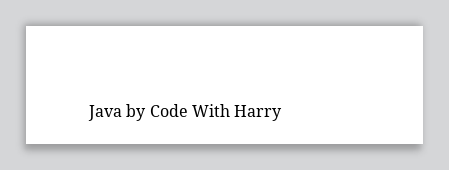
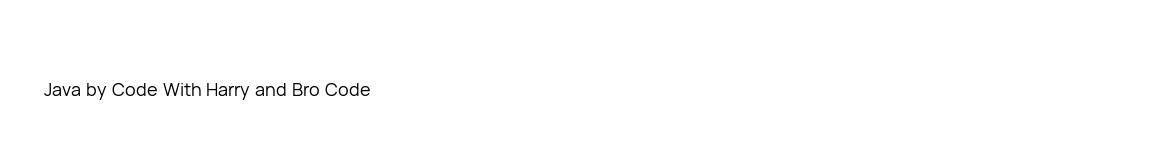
- Java by Code With Harry
+ Java by Code With Harry and Bro Code

